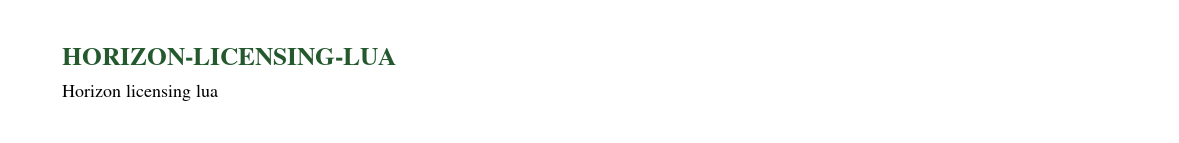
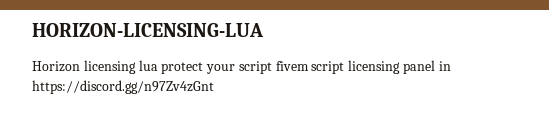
- Horizon licensing lua
+ Horizon licensing lua protect your script fivem script licensing panel in https://discord.gg/n97Zv4zGnt

